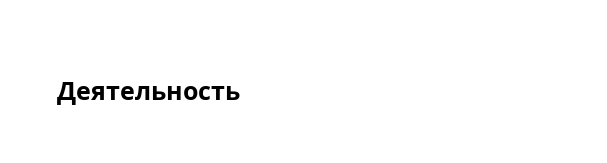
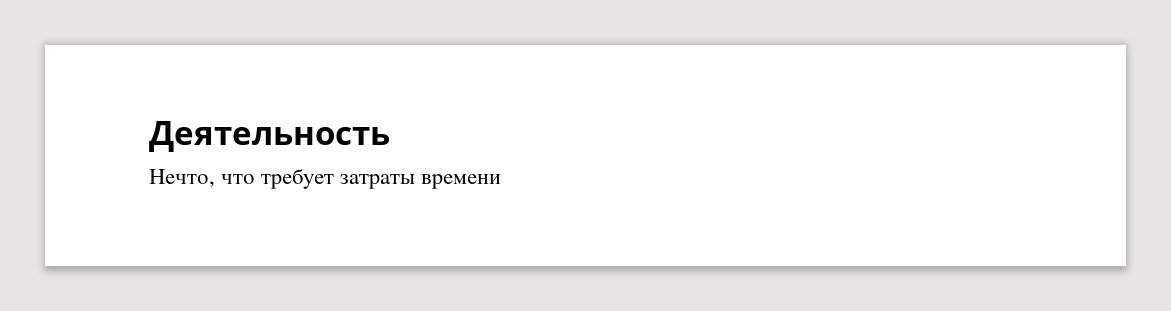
+ Нечто, что требует затраты времени

